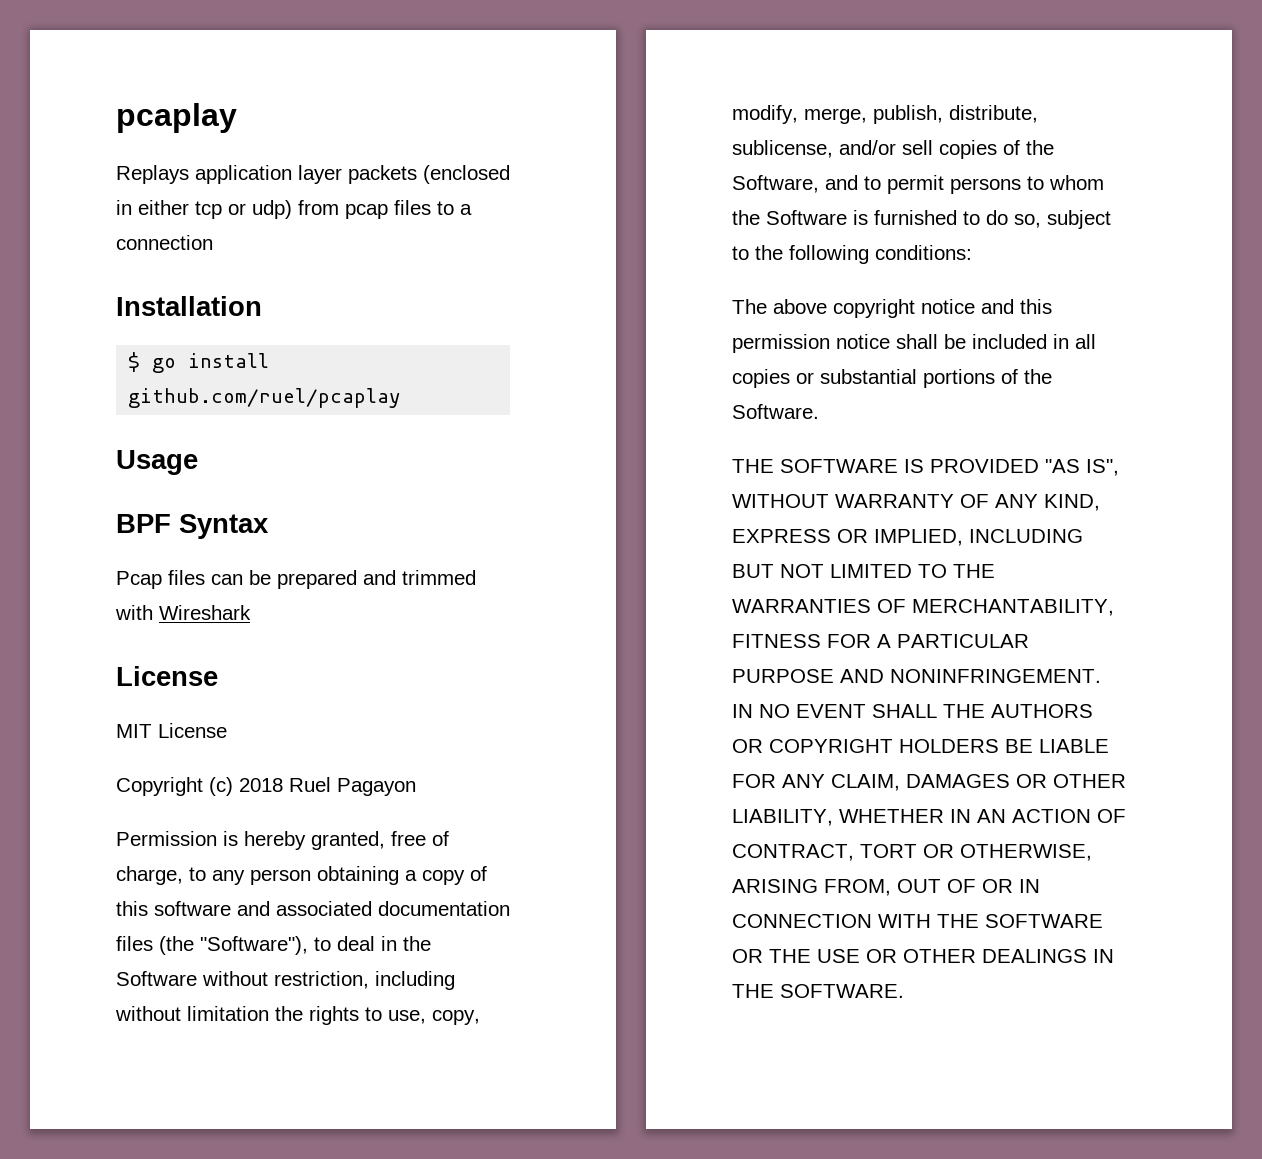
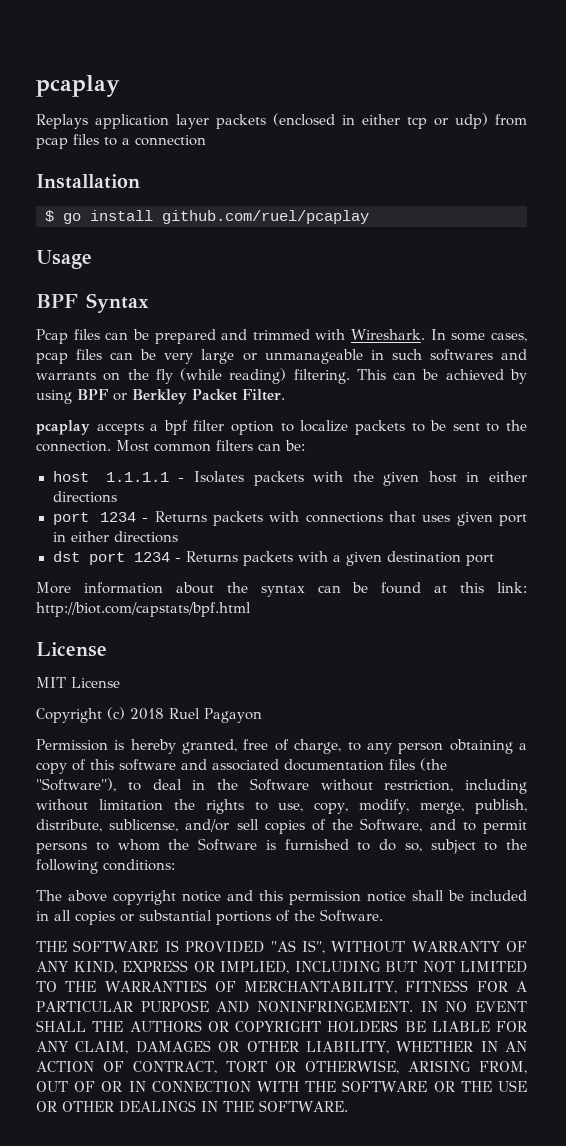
- Pcap files can be prepared and trimmed with Wireshark
+ Pcap files can be prepared and trimmed with Wireshark. In some cases, pcap files can be very large or unmanageable in such softwares and warrants on the fly (while reading) filtering. This can be achieved by using BPF or Berkley Packet Filter.
+ pcaplay accepts a bpf filter option to localize packets to be sent to the connection. Most common filters can be:
+ host 1.1.1.1 - Isolates packets with the given host in either directions
+ port 1234 - Returns packets with connections that uses given port in either directions
+ dst port 1234 - Returns packets with a given destination port
+ More information about the syntax can be found at this link: http://biot.com/capstats/bpf.html

